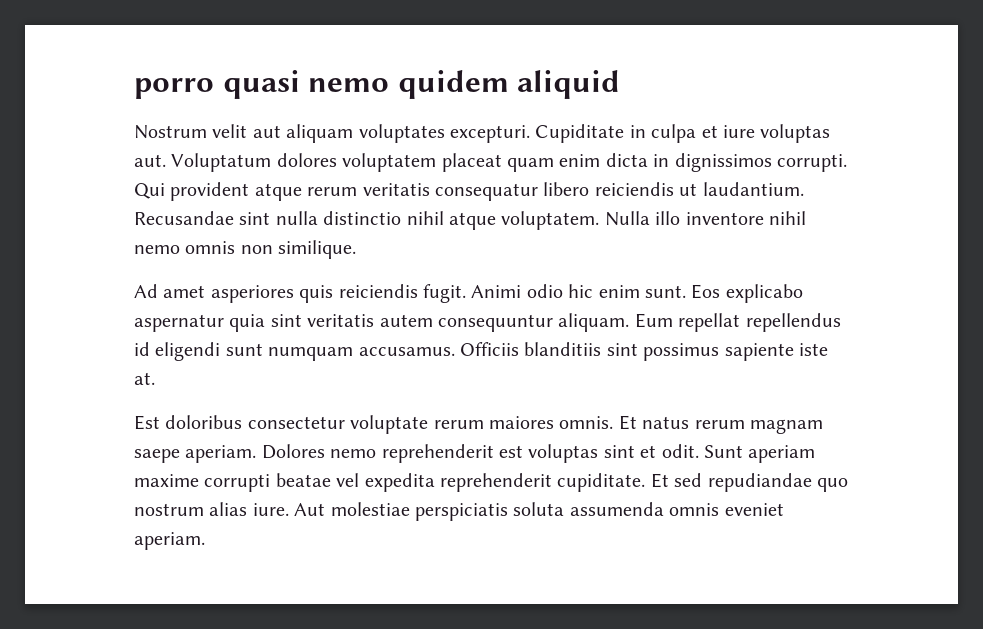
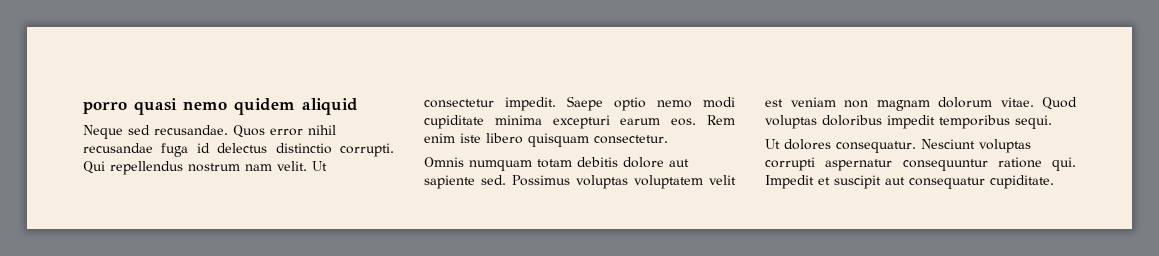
- Nostrum velit aut aliquam voluptates excepturi. Cupiditate in culpa et iure voluptas aut. Voluptatum dolores voluptatem placeat quam enim dicta in dignissimos corrupti. Qui provident atque rerum veritatis consequatur libero reiciendis ut laudantium. Recusandae sint nulla distinctio nihil atque voluptatem. Nulla illo inventore nihil nemo omnis non similique.
- Ad amet asperiores quis reiciendis fugit. Animi odio hic enim sunt. Eos explicabo aspernatur quia sint veritatis autem consequuntur aliquam. Eum repellat repellendus id eligendi sunt numquam accusamus. Officiis blanditiis sint possimus sapiente iste at.
- Est doloribus consectetur voluptate rerum maiores omnis. Et natus rerum magnam saepe aperiam. Dolores nemo reprehenderit est voluptas sint et odit. Sunt aperiam maxime corrupti beatae vel expedita reprehenderit cupiditate. Et sed repudiandae quo nostrum alias iure. Aut molestiae perspiciatis soluta assumenda omnis eveniet aperiam.
+ Neque sed recusandae. Quos error nihil recusandae fuga id delectus distinctio corrupti. Qui repellendus nostrum nam velit. Ut consectetur impedit. Saepe optio nemo modi cupiditate minima excepturi earum eos. Rem enim iste libero quisquam consectetur.
+ Omnis numquam totam debitis dolore aut sapiente sed. Possimus voluptas voluptatem velit est veniam non magnam dolorum vitae. Quod voluptas doloribus impedit temporibus sequi.
+ Ut dolores consequatur. Nesciunt voluptas corrupti aspernatur consequuntur ratione qui. Impedit et suscipit aut consequatur cupiditate.

